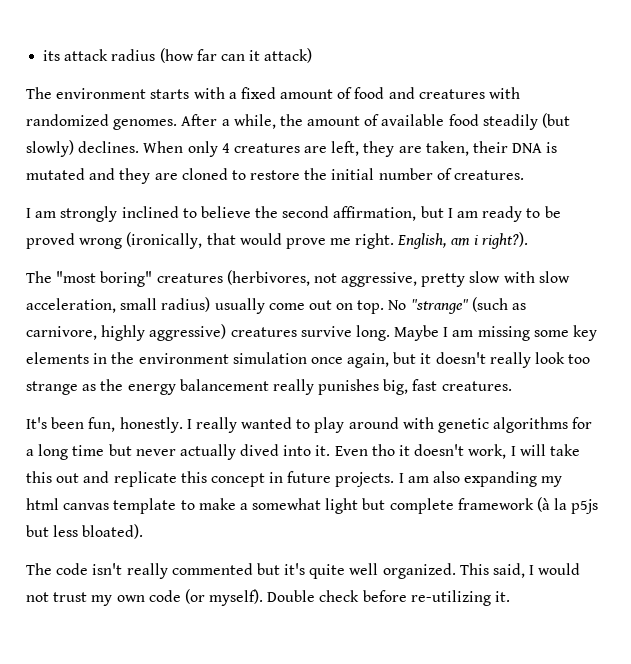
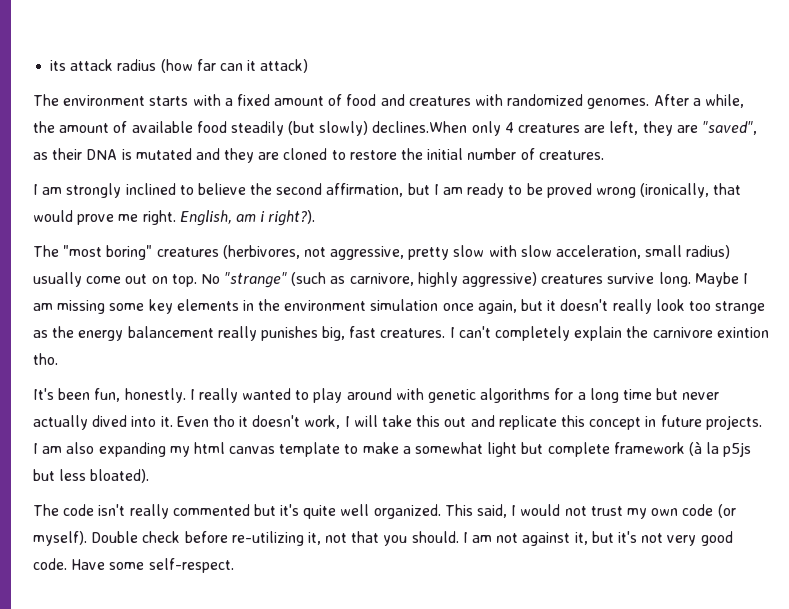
- After a while, the amount of available food steadily (but slowly) declines. When only 4 creatures are left, they are taken, their DNA is mutated and they are cloned to restore the initial number of creatures.
+ After a while, the amount of available food steadily (but slowly) declines.When only 4 creatures are left, they are "saved", as their DNA is mutated and they are cloned to restore the initial number of creatures.
+ I can't completely explain the carnivore exintion tho.
- Double check before re-utilizing it.
+ Double check before re-utilizing it, not that you should. I am not against it, but it's not very good code. Have some self-respect.

